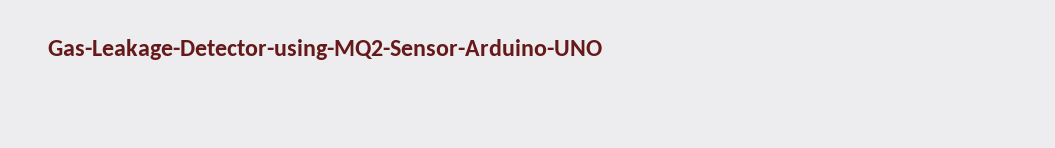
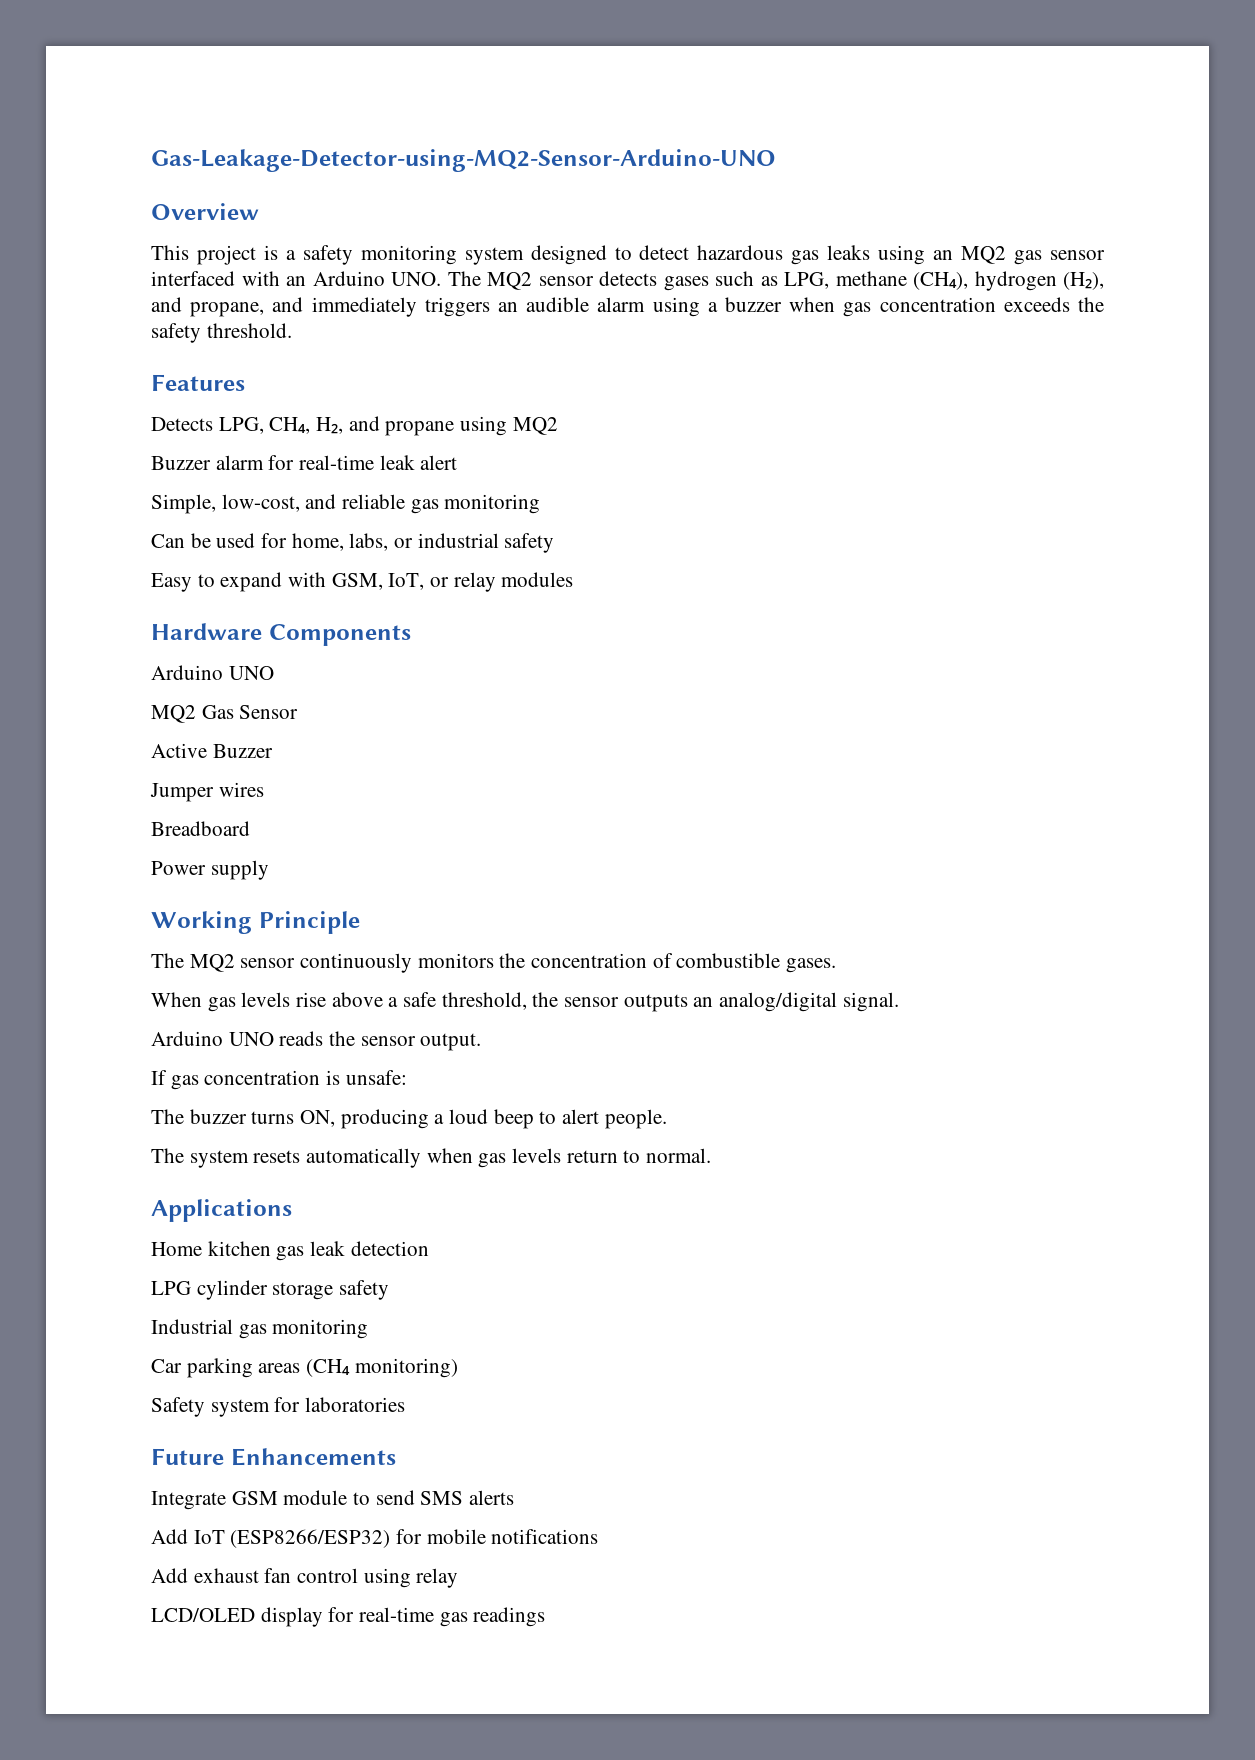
+ Overview
+ This project is a safety monitoring system designed to detect hazardous gas leaks using an MQ2 gas sensor interfaced with an Arduino UNO. The MQ2 sensor detects gases such as LPG, methane (CH₄), hydrogen (H₂), and propane, and immediately triggers an audible alarm using a buzzer when gas concentration exceeds the safety threshold.
+ Features
+ Detects LPG, CH₄, H₂, and propane using MQ2
+ Buzzer alarm for real-time leak alert
+ Simple, low-cost, and reliable gas monitoring
+ Can be used for home, labs, or industrial safety
+ Easy to expand with GSM, IoT, or relay modules
+ Hardware Components
+ Arduino UNO
+ MQ2 Gas Sensor
+ Active Buzzer
+ Jumper wires
+ Breadboard
+ Power supply
+ Working Principle
+ The MQ2 sensor continuously monitors the concentration of combustible gases.
+ When gas levels rise above a safe threshold, the sensor outputs an analog/digital signal.
+ Arduino UNO reads the sensor output.
+ If gas concentration is unsafe:
+ The buzzer turns ON, producing a loud beep to alert people.
+ The system resets automatically when gas levels return to normal.
+ Applications
+ Home kitchen gas leak detection
+ LPG cylinder storage safety
+ Industrial gas monitoring
+ Car parking areas (CH₄ monitoring)
+ Safety system for laboratories
+ Future Enhancements
+ Integrate GSM module to send SMS alerts
+ Add IoT (ESP8266/ESP32) for mobile notifications
+ Add exhaust fan control using relay
+ LCD/OLED display for real-time gas readings

